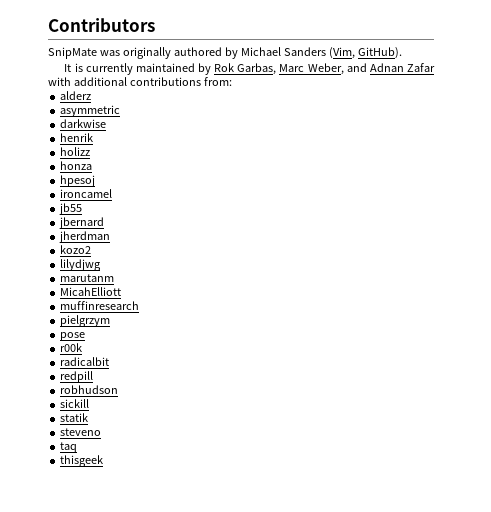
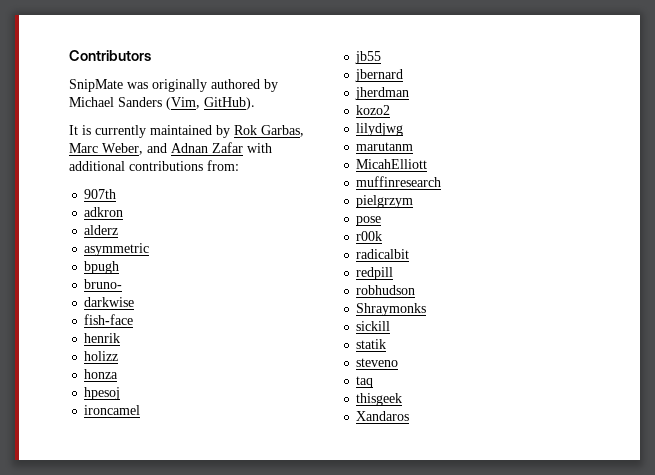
+ 907th
+ adkron
+ bpugh
+ bruno-
+ fish-face
+ Shraymonks
+ Xandaros

